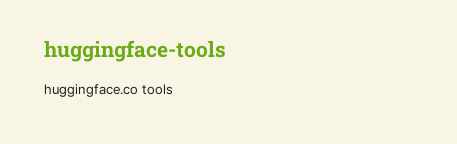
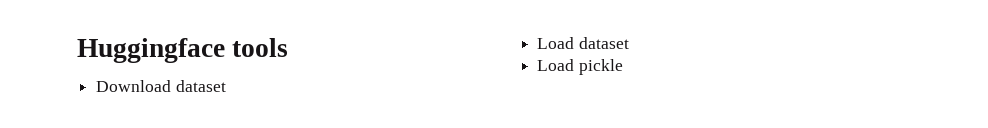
- huggingface-tools
- huggingface.co tools
+ Huggingface tools
+ Download dataset
+ Load dataset
+ Load pickle

